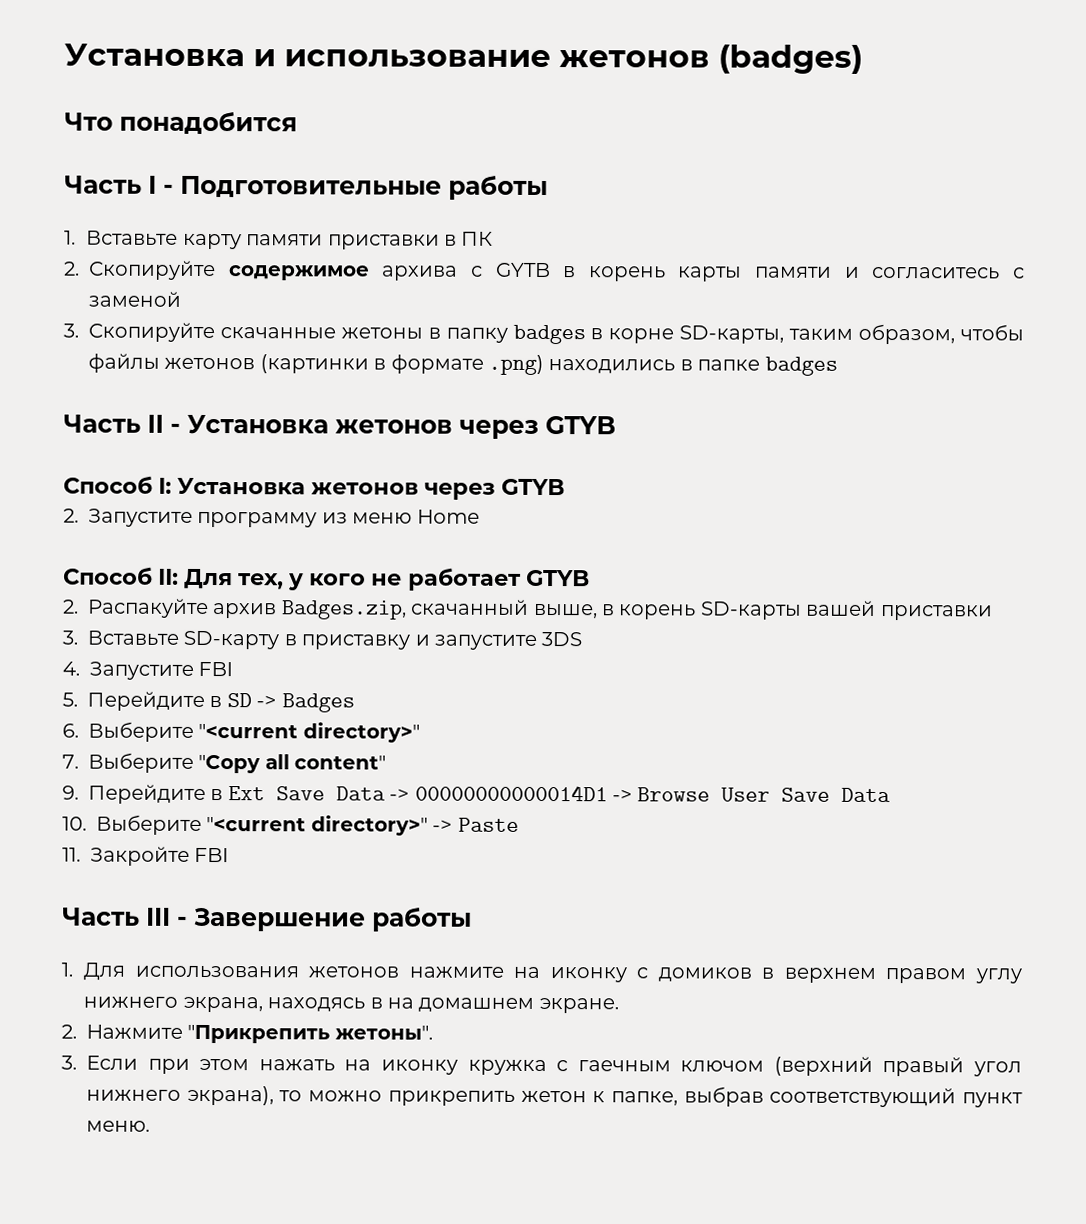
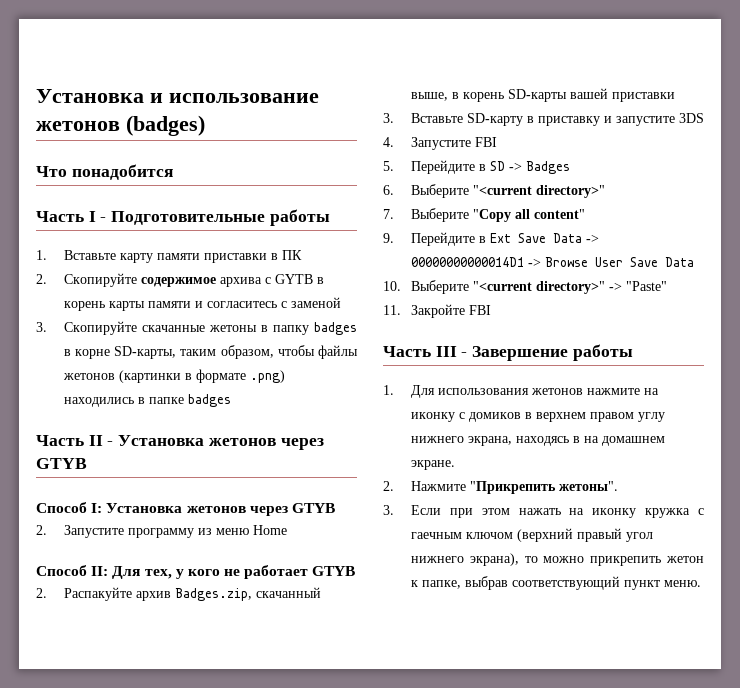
- 10. Выберите "<current directory>" -> Paste
+ 10. Выберите "<current directory>" -> "Paste"

